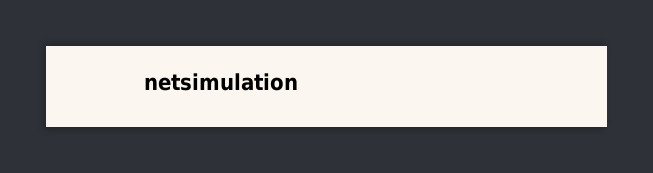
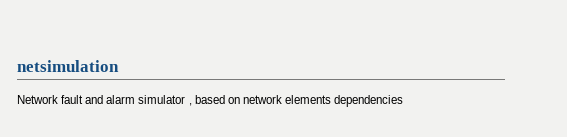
+ Network fault and alarm simulator , based on network elements dependencies

